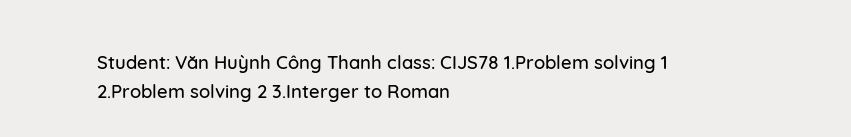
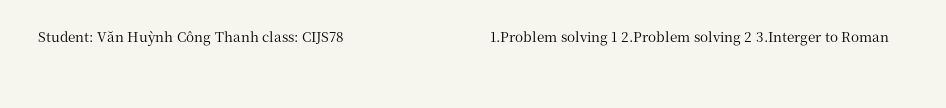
- Student: Văn Huỳnh Công Thanh class: CIJS78 1.Problem solving 1 2.Problem solving 2 3.Interger to Roman
+ Student: Văn Huỳnh Công Thanh class: CIJS78
+ 1.Problem solving 1 2.Problem solving 2 3.Interger to Roman

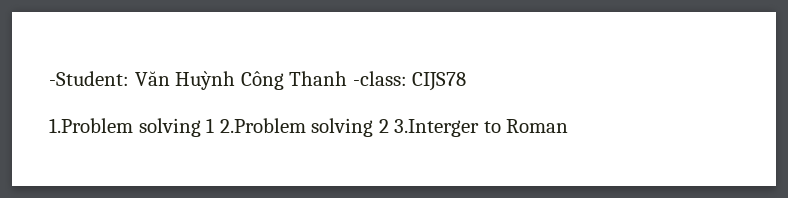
- Student: Văn Huỳnh Công Thanh class: CIJS78
+ -Student: Văn Huỳnh Công Thanh -class: CIJS78

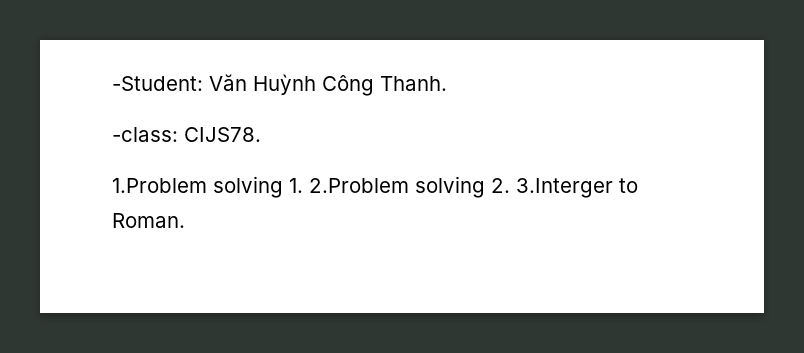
- -Student: Văn Huỳnh Công Thanh -class: CIJS78
+ -Student: Văn Huỳnh Công Thanh.
+ -class: CIJS78.
- 1.Problem solving 1 2.Problem solving 2 3.Interger to Roman
+ 1.Problem solving 1. 2.Problem solving 2. 3.Interger to Roman.

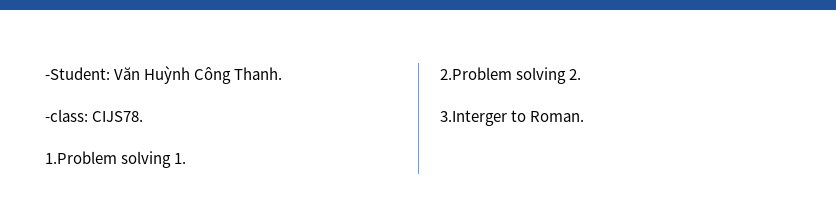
- 1.Problem solving 1. 2.Problem solving 2. 3.Interger to Roman.
+ 1.Problem solving 1.
+ 2.Problem solving 2.
+ 3.Interger to Roman.

